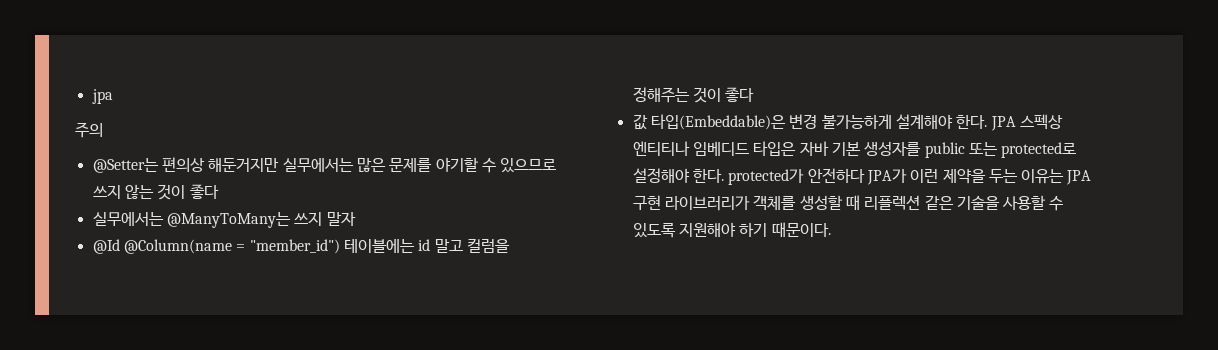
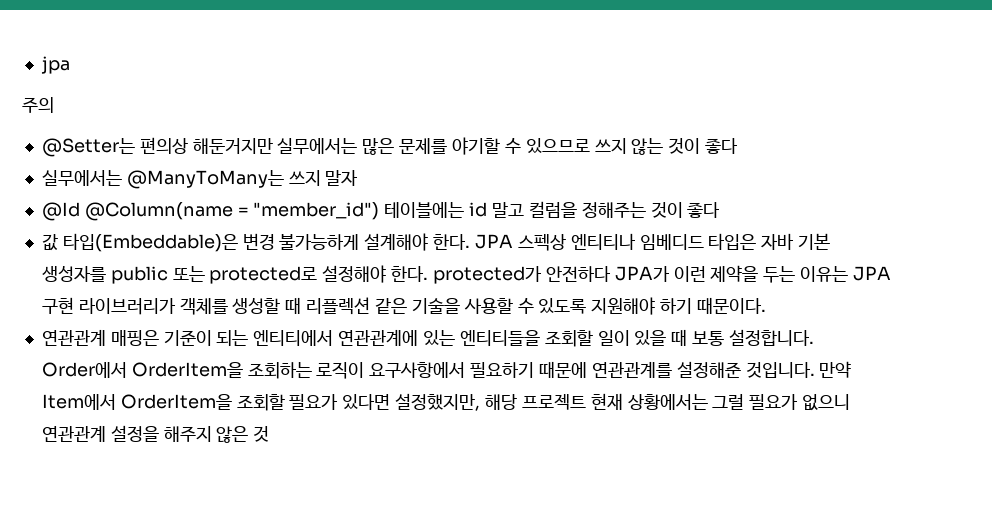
+ 연관관계 매핑은 기준이 되는 엔티티에서 연관관계에 있는 엔티티들을 조회할 일이 있을 때 보통 설정합니다. Order에서 OrderItem을 조회하는 로직이 요구사항에서 필요하기 때문에 연관관계를 설정해준 것입니다. 만약 Item에서 OrderItem을 조회할 필요가 있다면 설정했지만, 해당 프로젝트 현재 상황에서는 그럴 필요가 없으니 연관관계 설정을 해주지 않은 것

